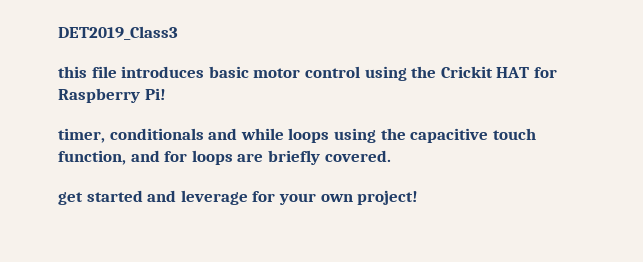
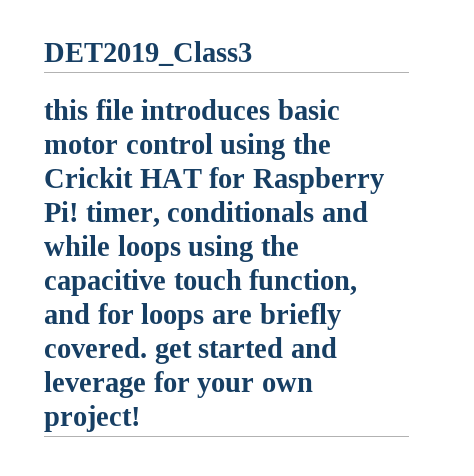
- this file introduces basic motor control using the Crickit HAT for Raspberry Pi!
- timer, conditionals and while loops using the capacitive touch function, and for loops are briefly covered.
- get started and leverage for your own project!
+ this file introduces basic motor control using the Crickit HAT for Raspberry Pi! timer, conditionals and while loops using the capacitive touch function, and for loops are briefly covered. get started and leverage for your own project!

